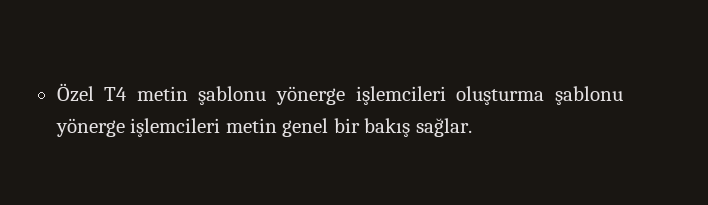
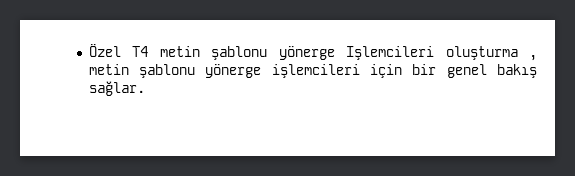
- Özel T4 metin şablonu yönerge işlemcileri oluşturma şablonu yönerge işlemcileri metin genel bir bakış sağlar.
+ Özel T4 metin şablonu yönerge Işlemcileri oluşturma , metin şablonu yönerge işlemcileri için bir genel bakış sağlar.

